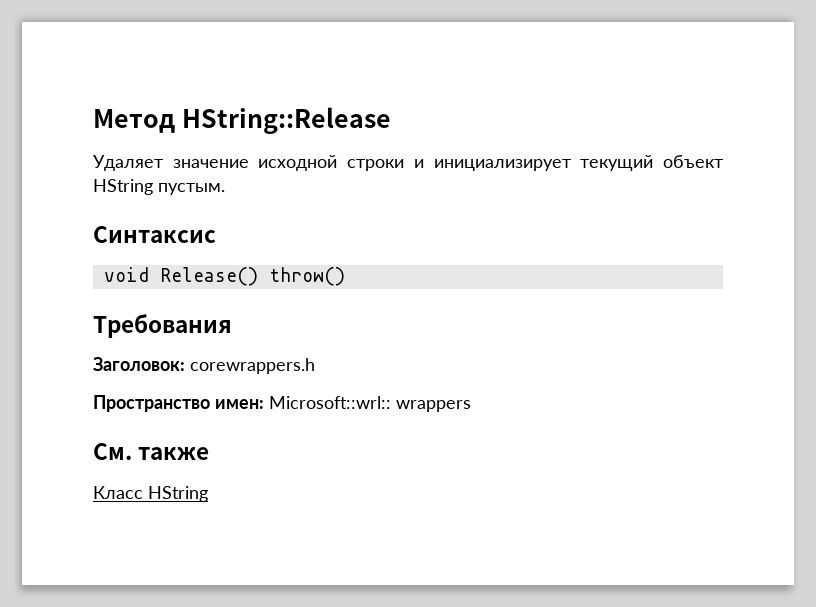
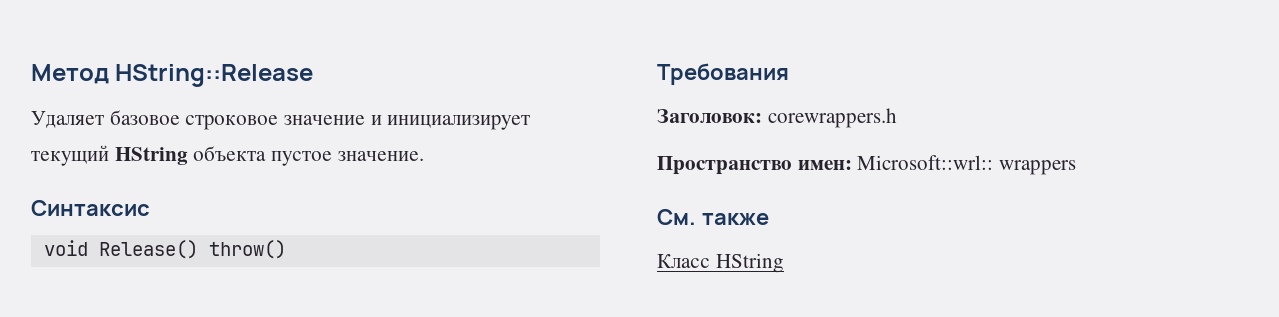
- Удаляет значение исходной строки и инициализирует текущий объект HString пустым.
+ Удаляет базовое строковое значение и инициализирует текущий HString объекта пустое значение.

